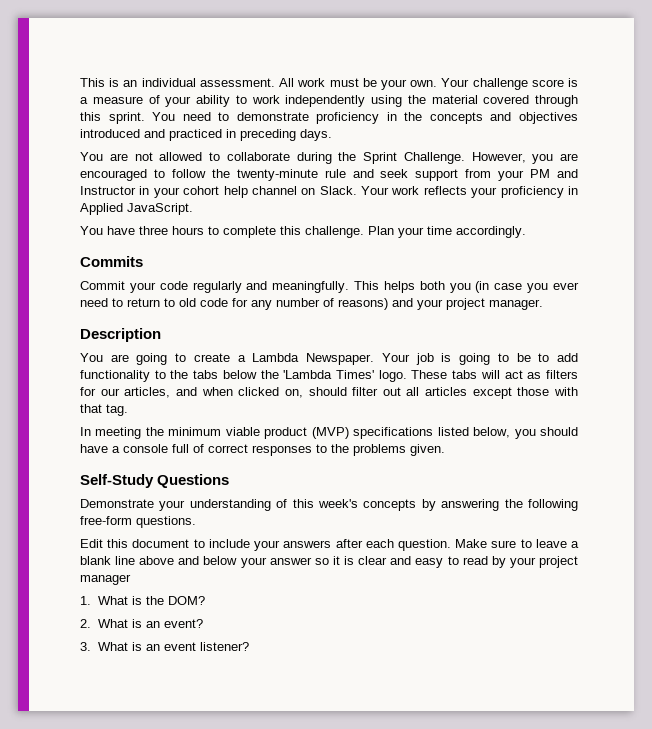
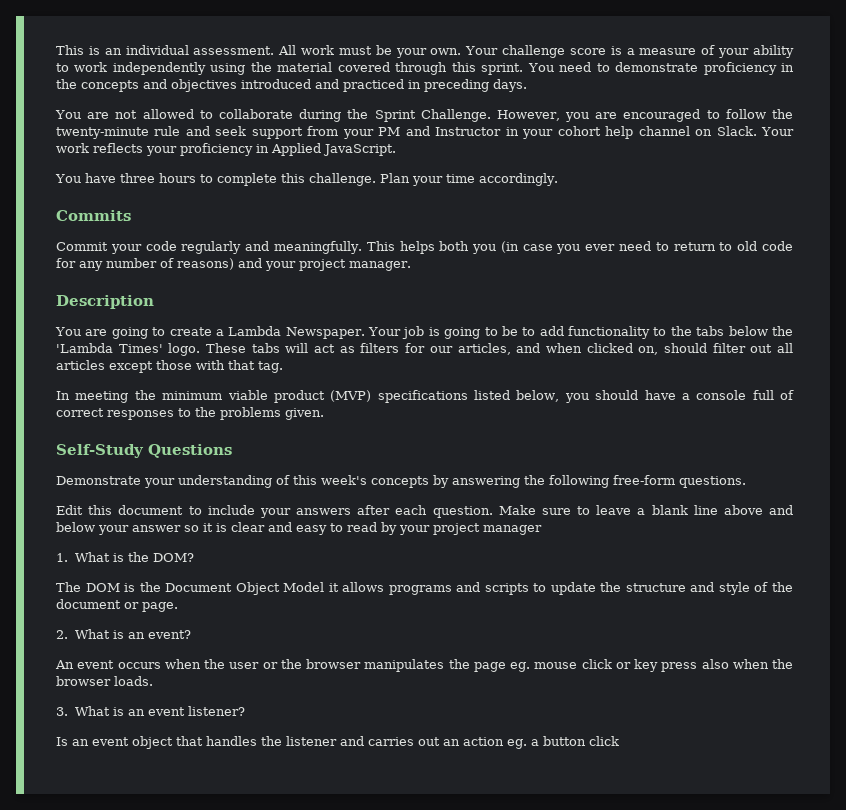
+ The DOM is the Document Object Model it allows programs and scripts to update the structure and style of the document or page.
+ An event occurs when the user or the browser manipulates the page eg. mouse click or key press also when the browser loads.
+ Is an event object that handles the listener and carries out an action eg. a button click

